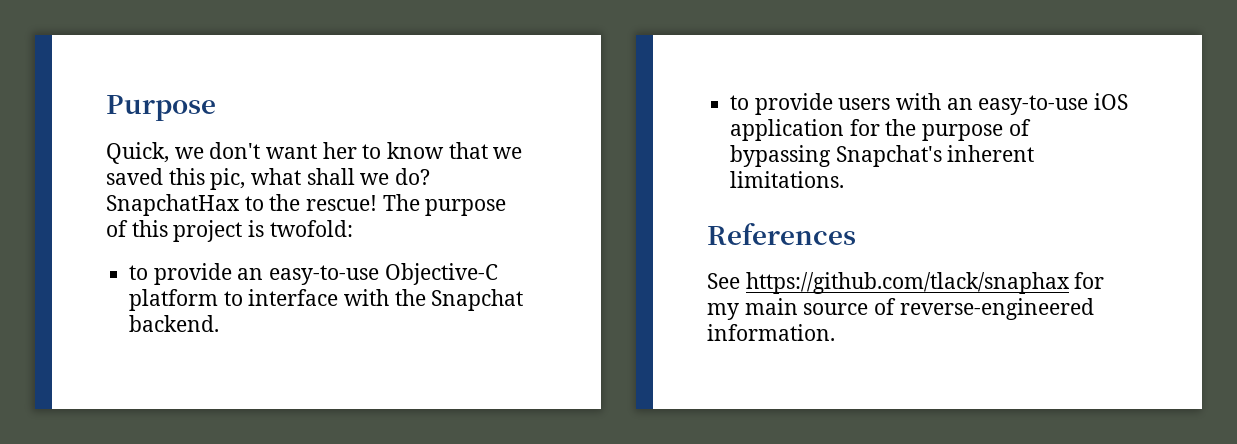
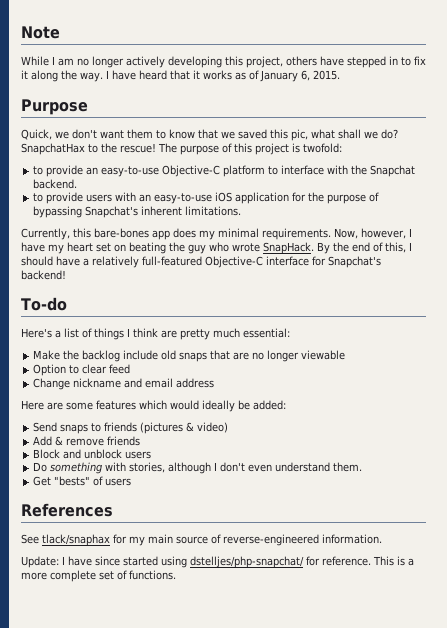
+ Note
+ While I am no longer actively developing this project, others have stepped in to fix it along the way. I have heard that it works as of January 6, 2015.
- Quick, we don't want her to know that we saved this pic, what shall we do?
+ Quick, we don't want them to know that we saved this pic, what shall we do?
+ Currently, this bare-bones app does my minimal requirements. Now, however, I have my heart set on beating the guy who wrote SnapHack. By the end of this, I should have a relatively full-featured Objective-C interface for Snapchat's backend!
+ To-do
+ Here's a list of things I think are pretty much essential:
+ Make the backlog include old snaps that are no longer viewable
+ Option to clear feed
+ Change nickname and email address
+ Here are some features which would ideally be added:
+ Send snaps to friends (pictures & video)
+ Add & remove friends
+ Block and unblock users
+ Do something with stories, although I don't even understand them.
+ Get "bests" of users
- See https://github.com/tlack/snaphax for my main source of reverse-engineered information.
+ See tlack/snaphax for my main source of reverse-engineered information.
+ Update: I have since started using dstelljes/php-snapchat/ for reference. This is a more complete set of functions.

